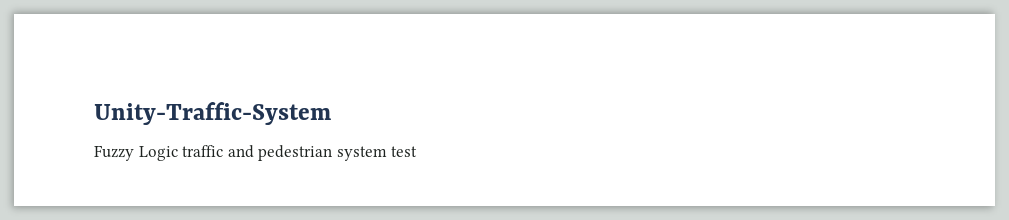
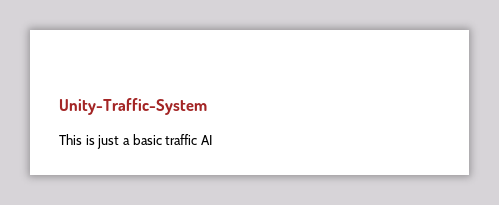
- Fuzzy Logic traffic and pedestrian system test
+ This is just a basic traffic AI

